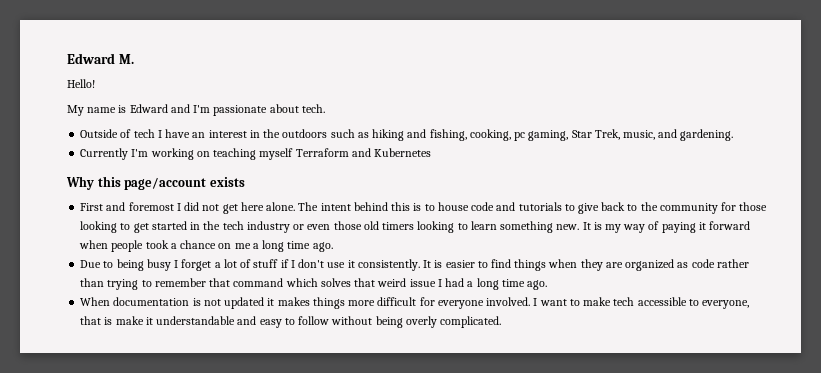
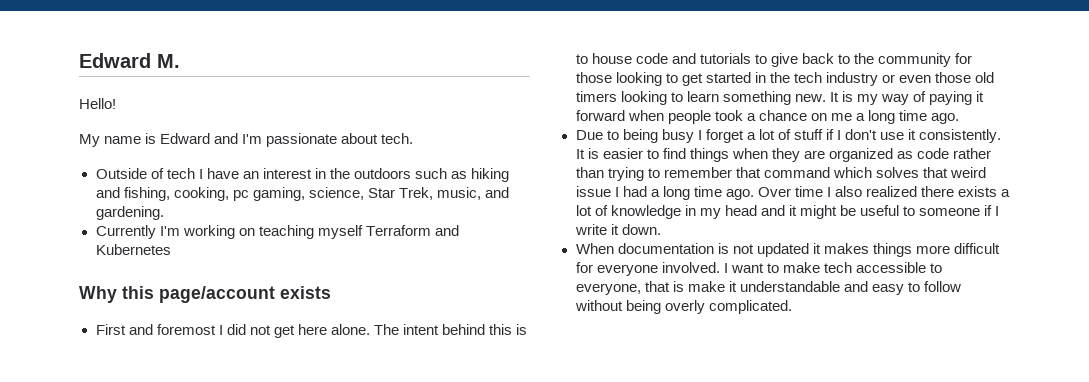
- Outside of tech I have an interest in the outdoors such as hiking and fishing, cooking, pc gaming, Star Trek, music, and gardening.
+ Outside of tech I have an interest in the outdoors such as hiking and fishing, cooking, pc gaming, science, Star Trek, music, and gardening.
+ Over time I also realized there exists a lot of knowledge in my head and it might be useful to someone if I write it down.

